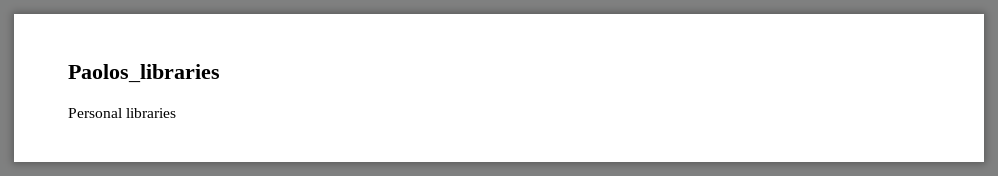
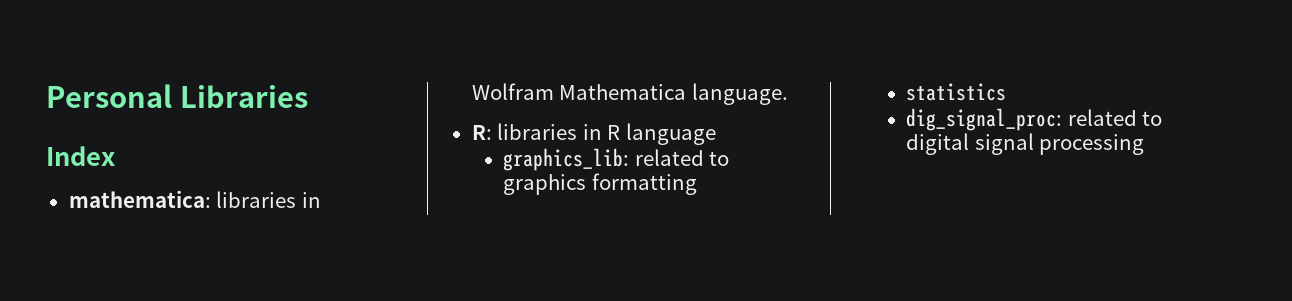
- Paolos_libraries
- Personal libraries
+ Personal Libraries
+ Index
+ mathematica: libraries in Wolfram Mathematica language.
+ R: libraries in R language
+ graphics_lib: related to graphics formatting
+ statistics
+ dig_signal_proc: related to digital signal processing

